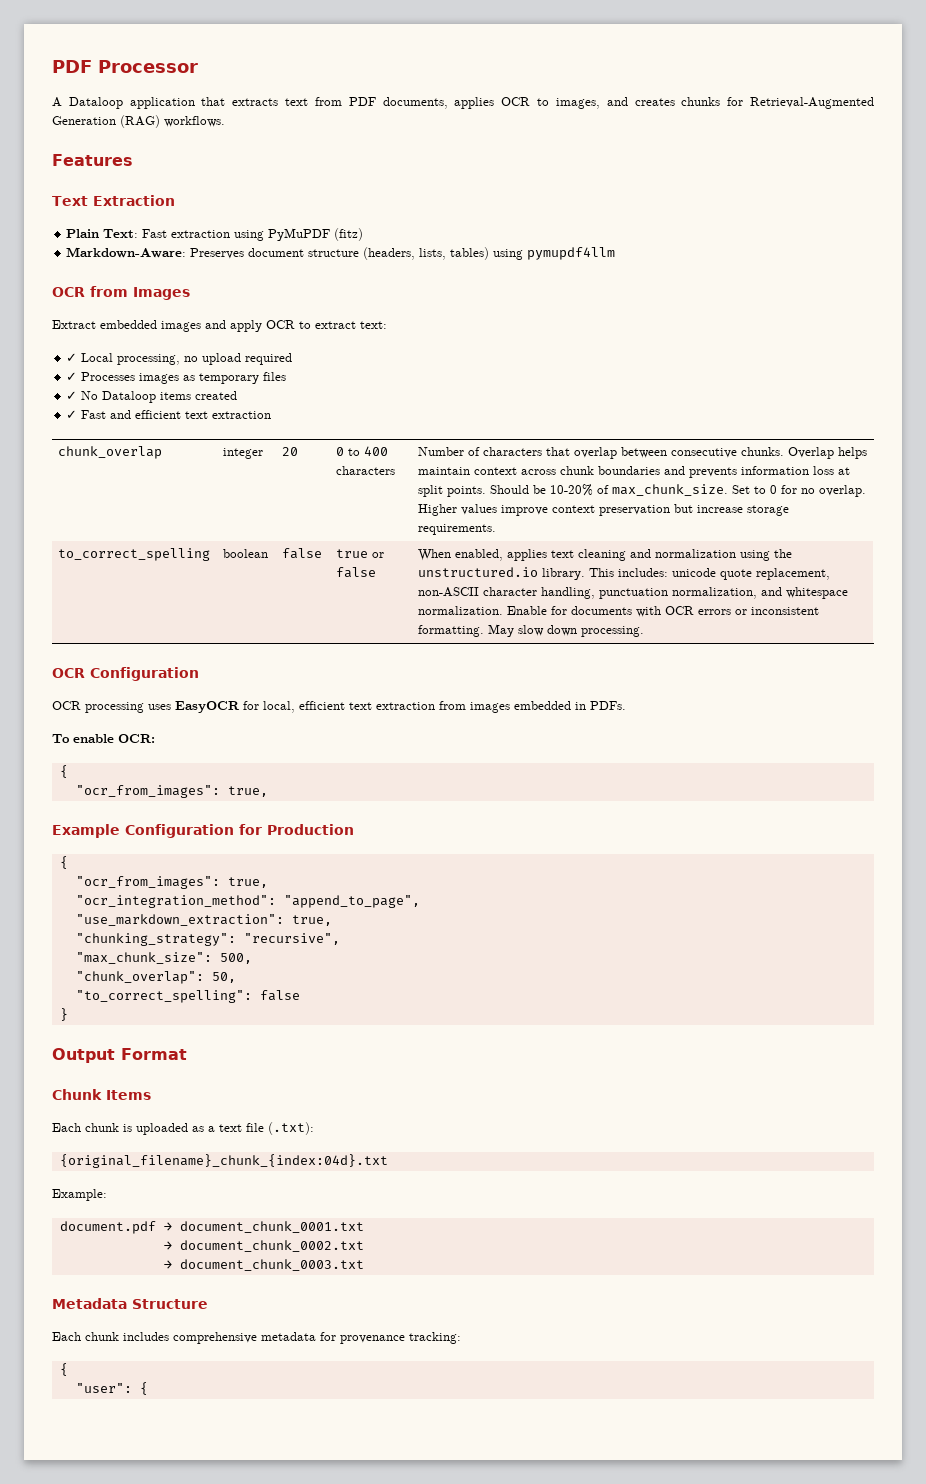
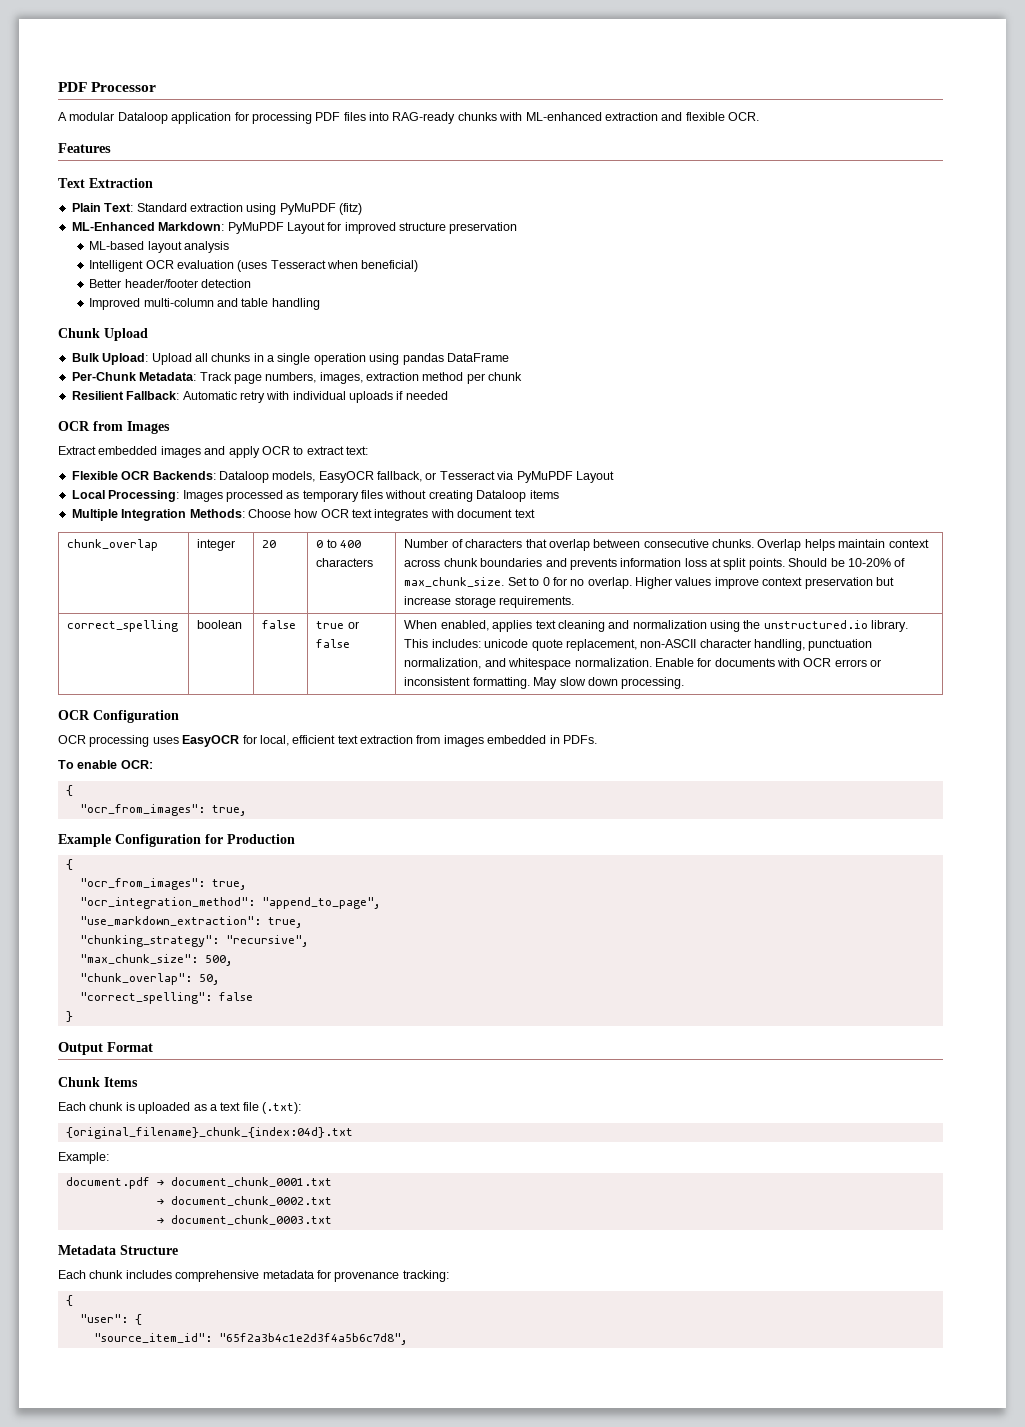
- A Dataloop application that extracts text from PDF documents, applies OCR to images, and creates chunks for Retrieval-Augmented Generation (RAG) workflows.
+ A modular Dataloop application for processing PDF files into RAG-ready chunks with ML-enhanced extraction and flexible OCR.
- Plain Text: Fast extraction using PyMuPDF (fitz)
+ Plain Text: Standard extraction using PyMuPDF (fitz)
- Markdown-Aware: Preserves document structure (headers, lists, tables) using pymupdf4llm
+ ML-Enhanced Markdown: PyMuPDF Layout for improved structure preservation
+ ML-based layout analysis
+ Intelligent OCR evaluation (uses Tesseract when beneficial)
+ Better header/footer detection
+ Improved multi-column and table handling
+ Chunk Upload
+ Bulk Upload: Upload all chunks in a single operation using pandas DataFrame
+ Per-Chunk Metadata: Track page numbers, images, extraction method per chunk
+ Resilient Fallback: Automatic retry with individual uploads if needed
- ✓ Local processing, no upload required
- ✓ Processes images as temporary files
- ✓ No Dataloop items created
- ✓ Fast and efficient text extraction
+ Flexible OCR Backends: Dataloop models, EasyOCR fallback, or Tesseract via PyMuPDF Layout
+ Local Processing: Images processed as temporary files without creating Dataloop items
+ Multiple Integration Methods: Choose how OCR text integrates with document text
- to_correct_spelling
+ correct_spelling
- "to_correct_spelling": false
+ "correct_spelling": false
+ "source_item_id": "65f2a3b4c1e2d3f4a5b6c7d8",

